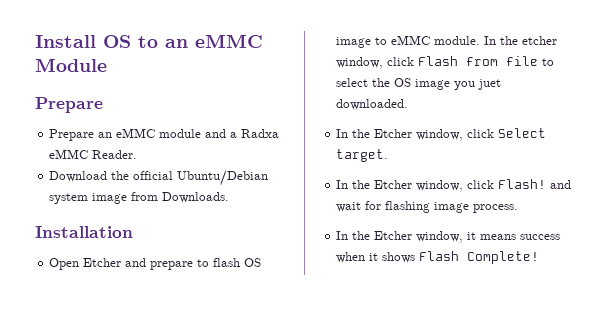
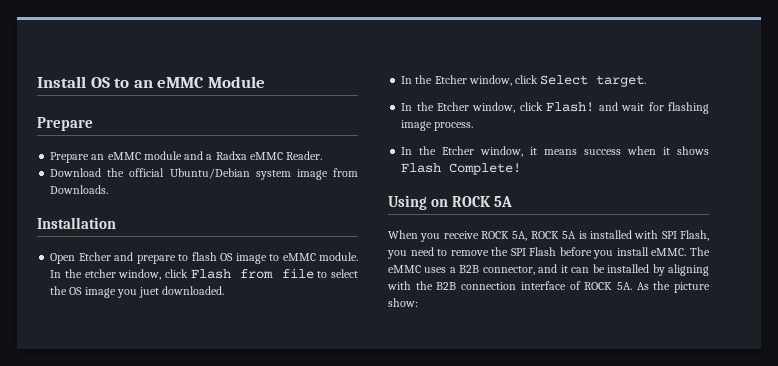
+ Using on ROCK 5A
+ When you receive ROCK 5A, ROCK 5A is installed with SPI Flash, you need to remove the SPI Flash before you install eMMC. The eMMC uses a B2B connector, and it can be installed by aligning with the B2B connection interface of ROCK 5A. As the picture show:

